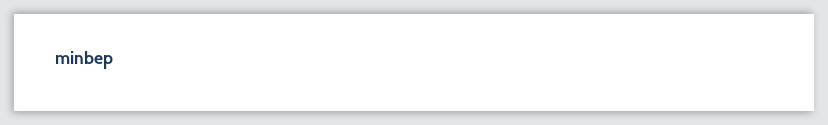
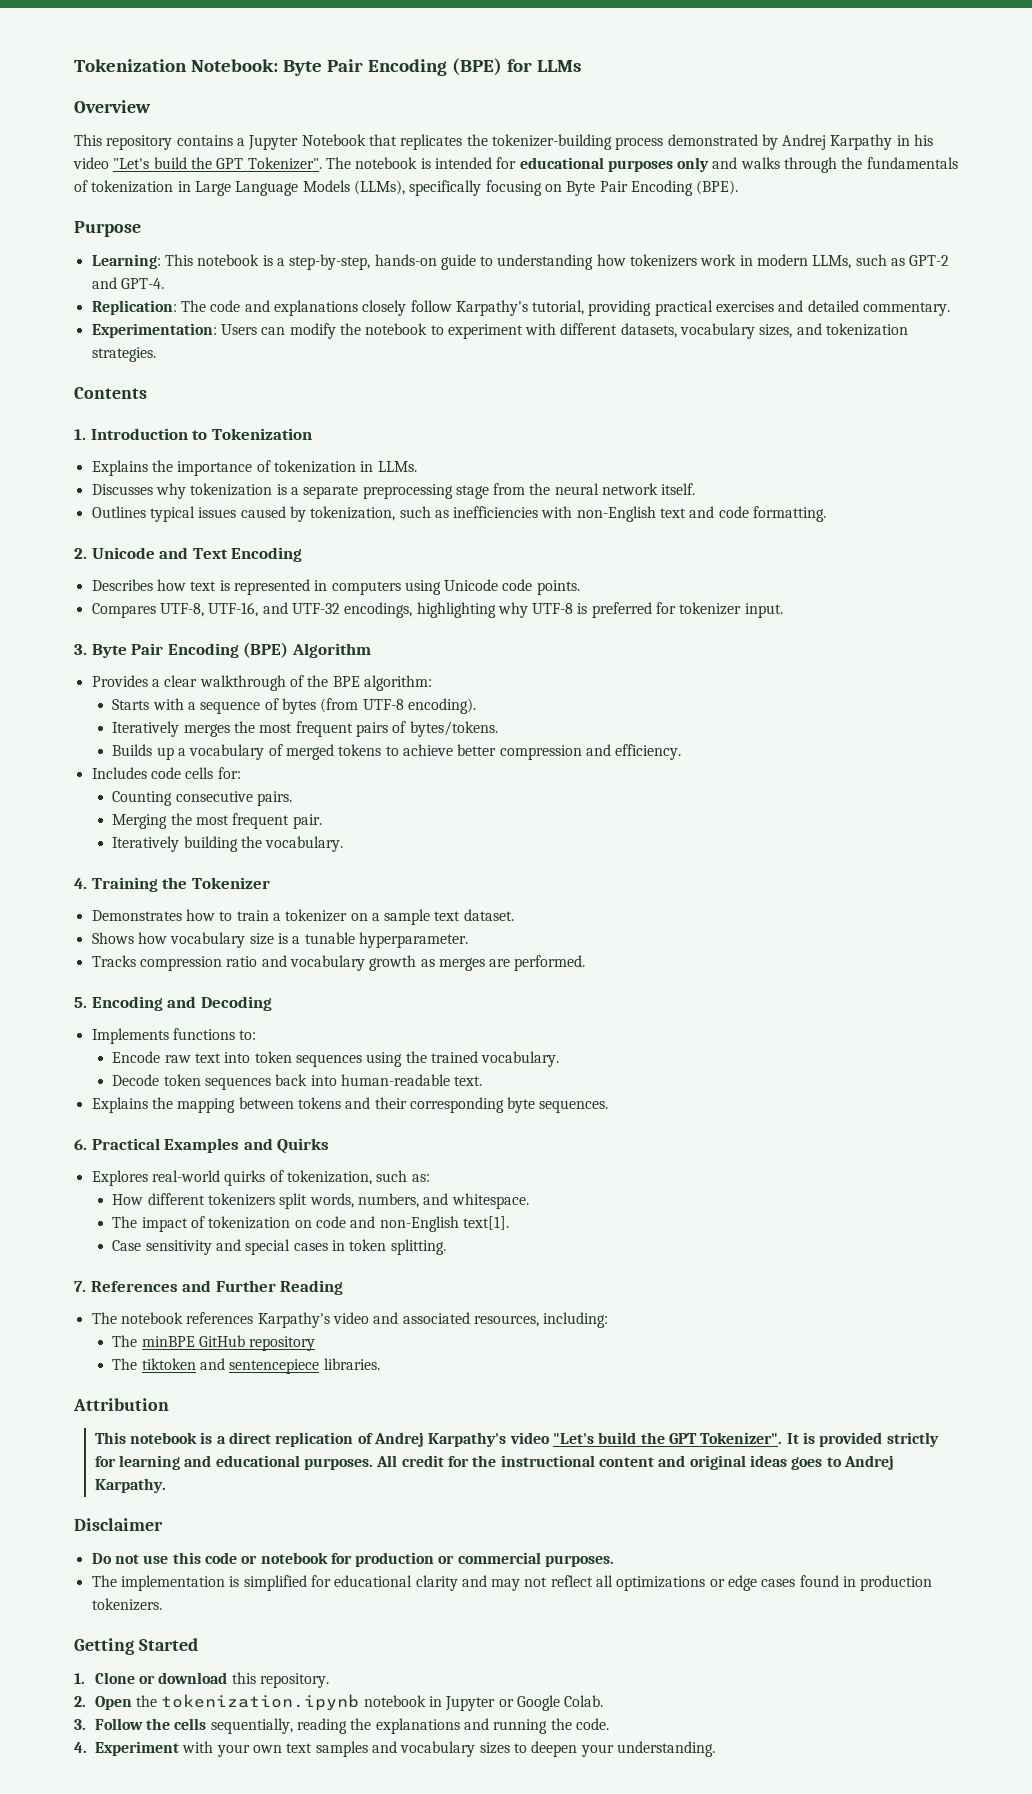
- minbep
+ Tokenization Notebook: Byte Pair Encoding (BPE) for LLMs
+ Overview
+ This repository contains a Jupyter Notebook that replicates the tokenizer-building process demonstrated by Andrej Karpathy in his video "Let's build the GPT Tokenizer". The notebook is intended for educational purposes only and walks through the fundamentals of tokenization in Large Language Models (LLMs), specifically focusing on Byte Pair Encoding (BPE).
+ Purpose
+ Learning: This notebook is a step-by-step, hands-on guide to understanding how tokenizers work in modern LLMs, such as GPT-2 and GPT-4.
+ Replication: The code and explanations closely follow Karpathy's tutorial, providing practical exercises and detailed commentary.
+ Experimentation: Users can modify the notebook to experiment with different datasets, vocabulary sizes, and tokenization strategies.
+ Contents
+ 1. Introduction to Tokenization
+ Explains the importance of tokenization in LLMs.
+ Discusses why tokenization is a separate preprocessing stage from the neural network itself.
+ Outlines typical issues caused by tokenization, such as inefficiencies with non-English text and code formatting.
+ 2. Unicode and Text Encoding
+ Describes how text is represented in computers using Unicode code points.
+ Compares UTF-8, UTF-16, and UTF-32 encodings, highlighting why UTF-8 is preferred for tokenizer input.
+ 3. Byte Pair Encoding (BPE) Algorithm
+ Provides a clear walkthrough of the BPE algorithm:
+ Starts with a sequence of bytes (from UTF-8 encoding).
+ Iteratively merges the most frequent pairs of bytes/tokens.
+ Builds up a vocabulary of merged tokens to achieve better compression and efficiency.
+ Includes code cells for:
+ Counting consecutive pairs.
+ Merging the most frequent pair.
+ Iteratively building the vocabulary.
+ 4. Training the Tokenizer
+ Demonstrates how to train a tokenizer on a sample text dataset.
+ Shows how vocabulary size is a tunable hyperparameter.
+ Tracks compression ratio and vocabulary growth as merges are performed.
+ 5. Encoding and Decoding
+ Implements functions to:
+ Encode raw text into token sequences using the trained vocabulary.
+ Decode token sequences back into human-readable text.
+ Explains the mapping between tokens and their corresponding byte sequences.
+ 6. Practical Examples and Quirks
+ Explores real-world quirks of tokenization, such as:
+ How different tokenizers split words, numbers, and whitespace.
+ The impact of tokenization on code and non-English text[1].
+ Case sensitivity and special cases in token splitting.
+ 7. References and Further Reading
+ The notebook references Karpathy's video and associated resources, including:
+ The minBPE GitHub repository
+ The tiktoken and sentencepiece libraries.
+ Attribution
+ This notebook is a direct replication of Andrej Karpathy's video "Let's build the GPT Tokenizer". It is provided strictly for learning and educational purposes. All credit for the instructional content and original ideas goes to Andrej Karpathy.
+ Disclaimer
+ Do not use this code or notebook for production or commercial purposes.
+ The implementation is simplified for educational clarity and may not reflect all optimizations or edge cases found in production tokenizers.
+ Getting Started
+ 1. Clone or download this repository.
+ 2. Open the tokenization.ipynb notebook in Jupyter or Google Colab.
+ 3. Follow the cells sequentially, reading the explanations and running the code.
+ 4. Experiment with your own text samples and vocabulary sizes to deepen your understanding.

